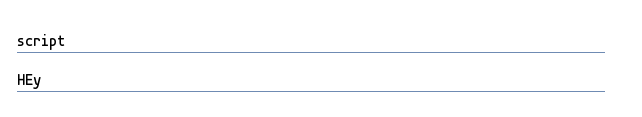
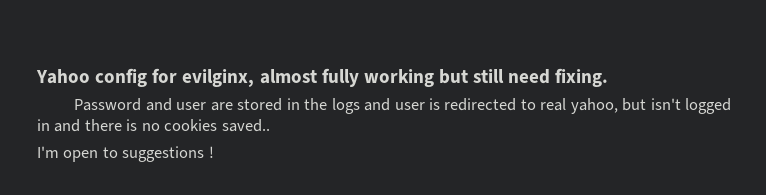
- script
- HEy
+ Yahoo config for evilginx, almost fully working but still need fixing.
+ Password and user are stored in the logs and user is redirected to real yahoo, but isn't logged in and there is no cookies saved..
+ I'm open to suggestions !

